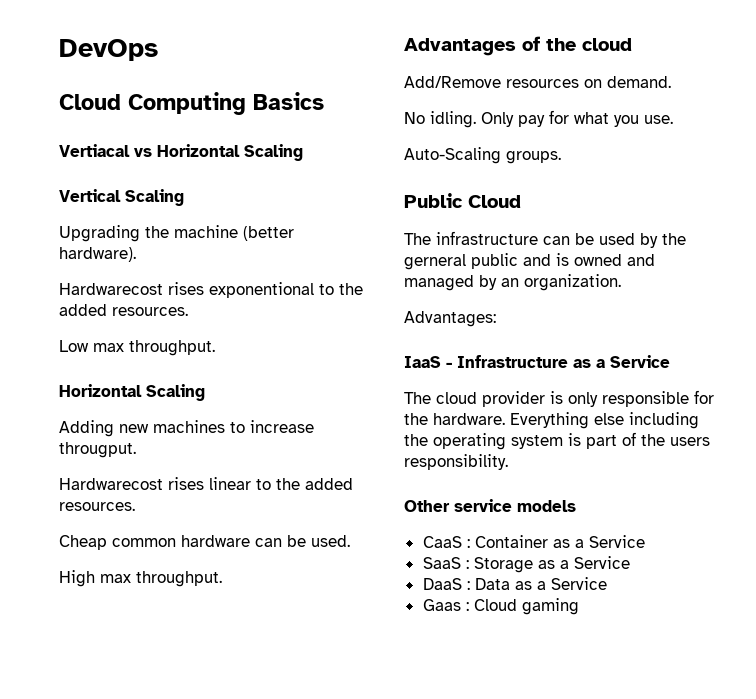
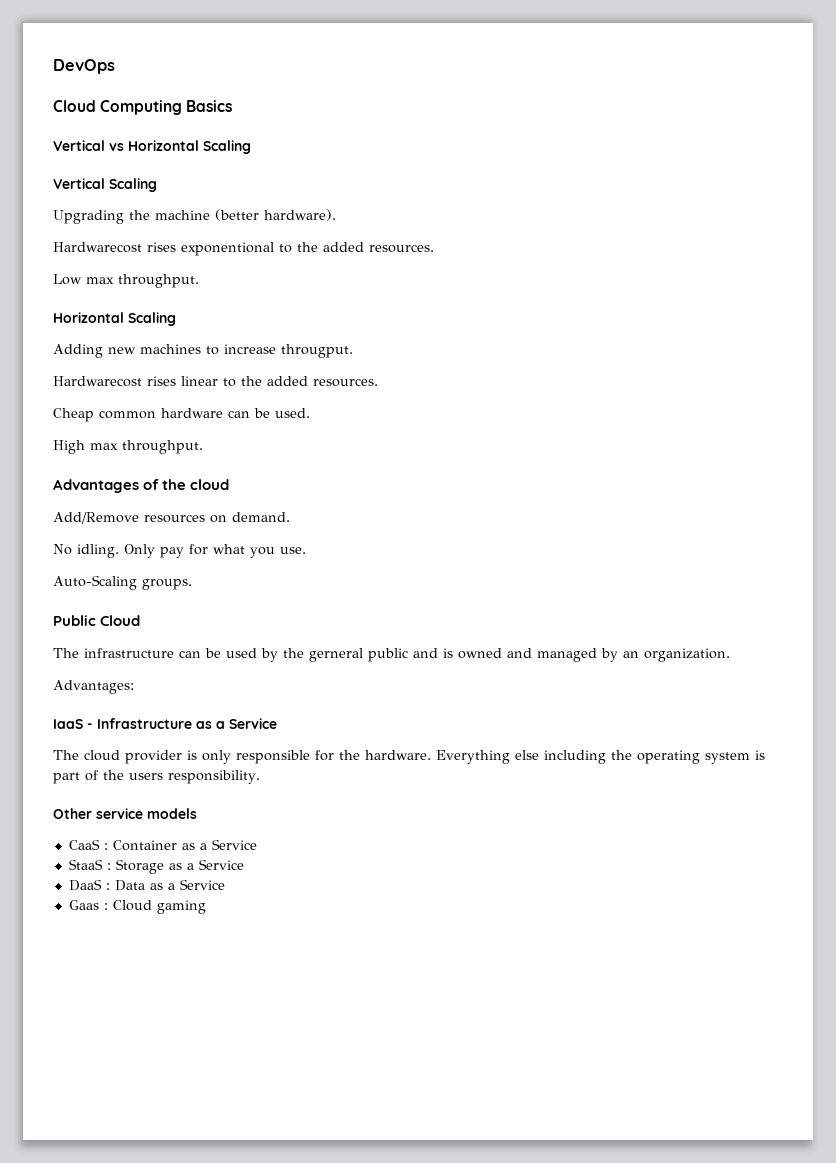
- Vertiacal vs Horizontal Scaling
+ Vertical vs Horizontal Scaling
- SaaS : Storage as a Service
+ StaaS : Storage as a Service

